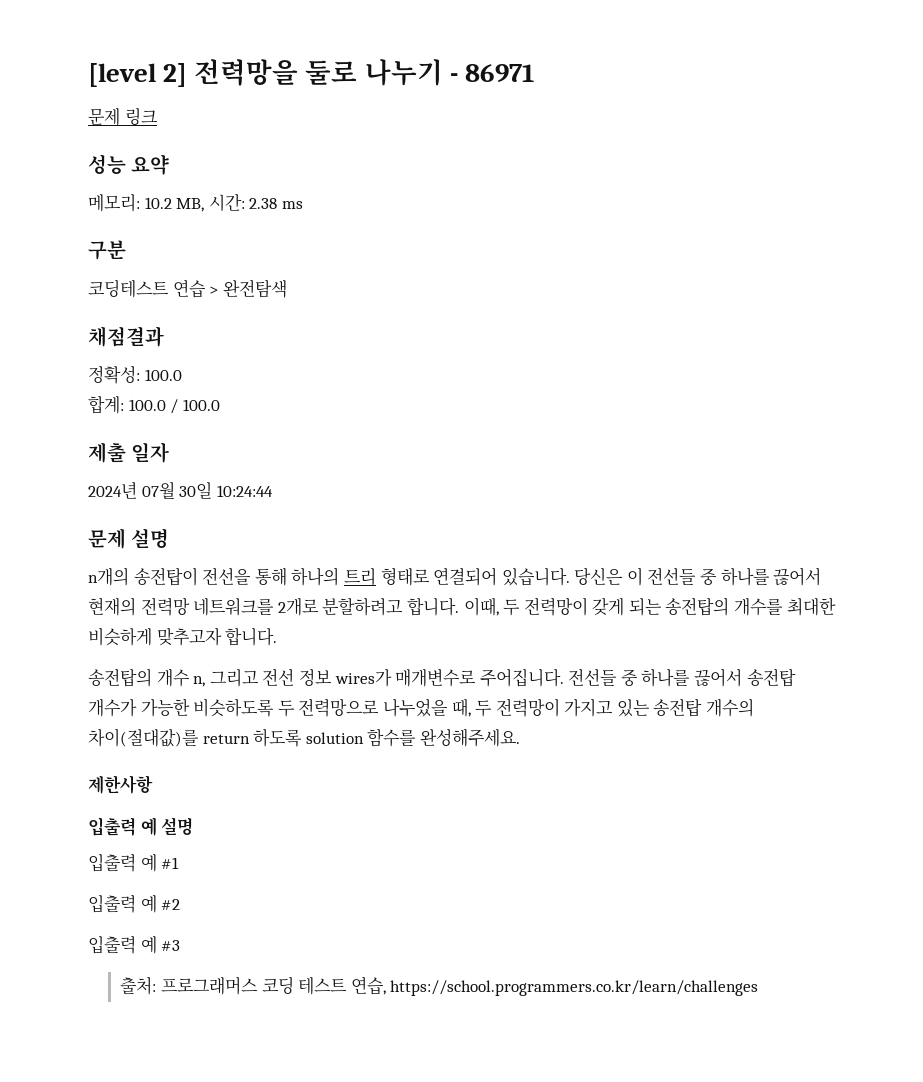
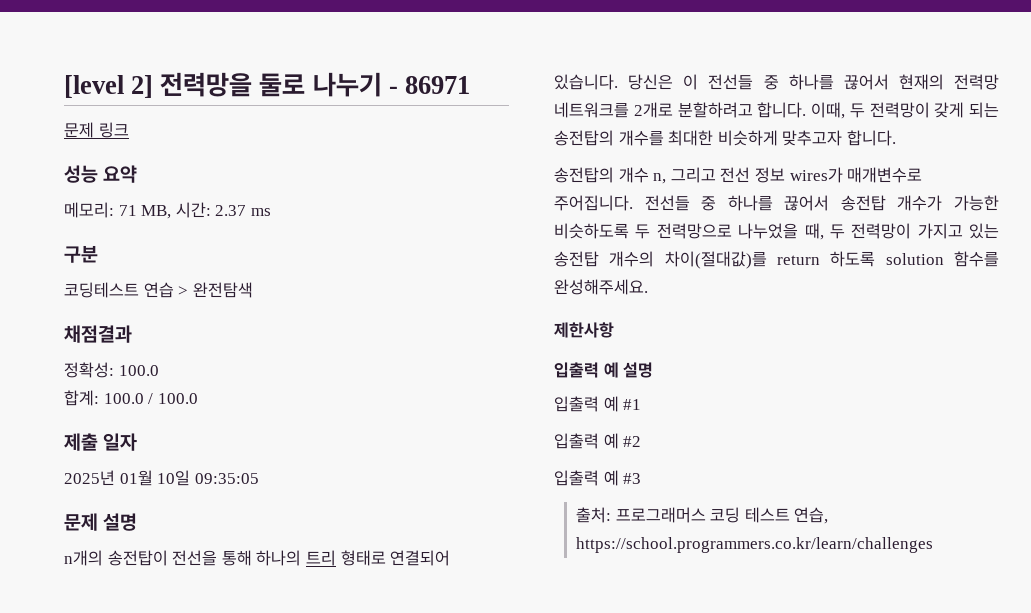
- 메모리: 10.2 MB, 시간: 2.38 ms
+ 메모리: 71 MB, 시간: 2.37 ms
- 2024년 07월 30일 10:24:44
+ 2025년 01월 10일 09:35:05

